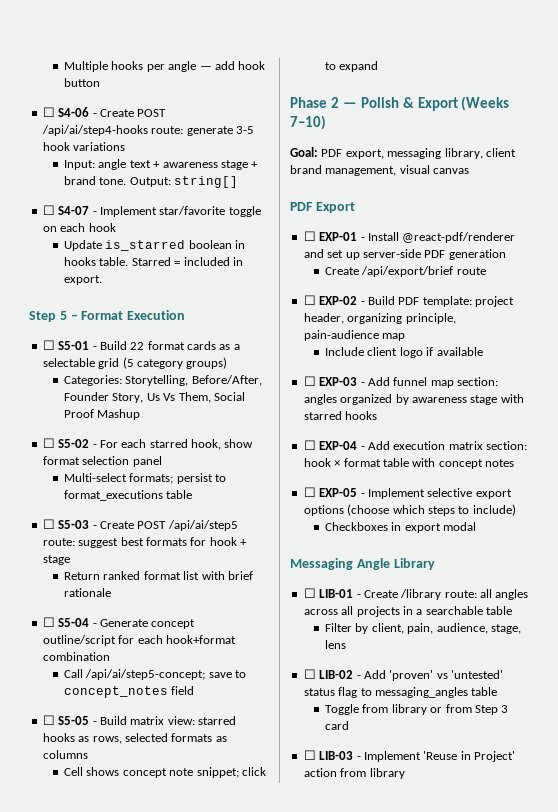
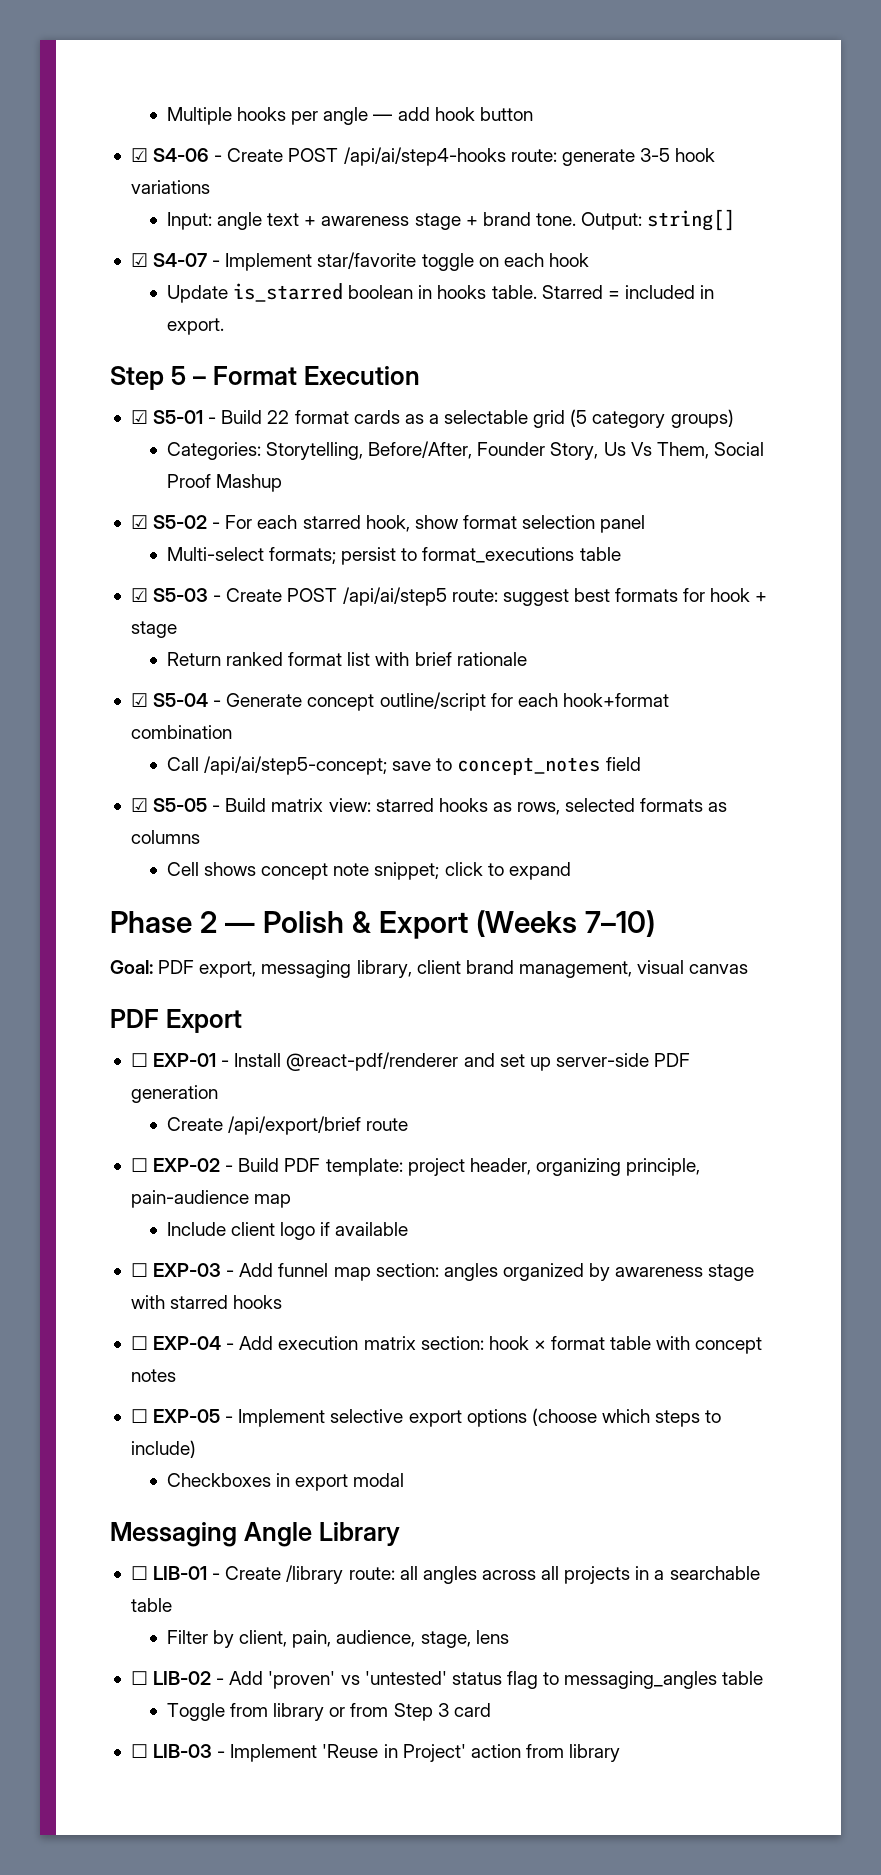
- ☐ S4-06 - Create POST /api/ai/step4-hooks route: generate 3-5 hook variations
+ ☑ S4-06 - Create POST /api/ai/step4-hooks route: generate 3-5 hook variations
- ☐ S4-07 - Implement star/favorite toggle on each hook
+ ☑ S4-07 - Implement star/favorite toggle on each hook
- ☐ S5-01 - Build 22 format cards as a selectable grid (5 category groups)
+ ☑ S5-01 - Build 22 format cards as a selectable grid (5 category groups)
- ☐ S5-02 - For each starred hook, show format selection panel
+ ☑ S5-02 - For each starred hook, show format selection panel
- ☐ S5-03 - Create POST /api/ai/step5 route: suggest best formats for hook + stage
+ ☑ S5-03 - Create POST /api/ai/step5 route: suggest best formats for hook + stage
- ☐ S5-04 - Generate concept outline/script for each hook+format combination
+ ☑ S5-04 - Generate concept outline/script for each hook+format combination
- ☐ S5-05 - Build matrix view: starred hooks as rows, selected formats as columns
+ ☑ S5-05 - Build matrix view: starred hooks as rows, selected formats as columns

